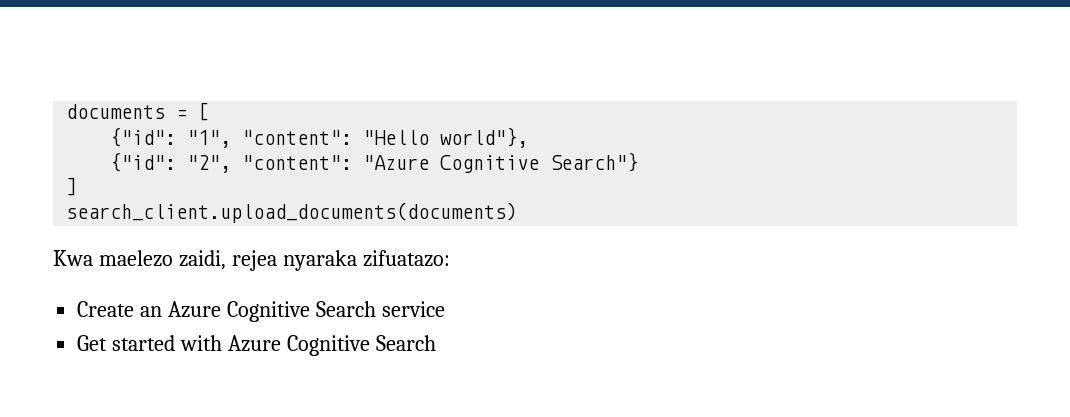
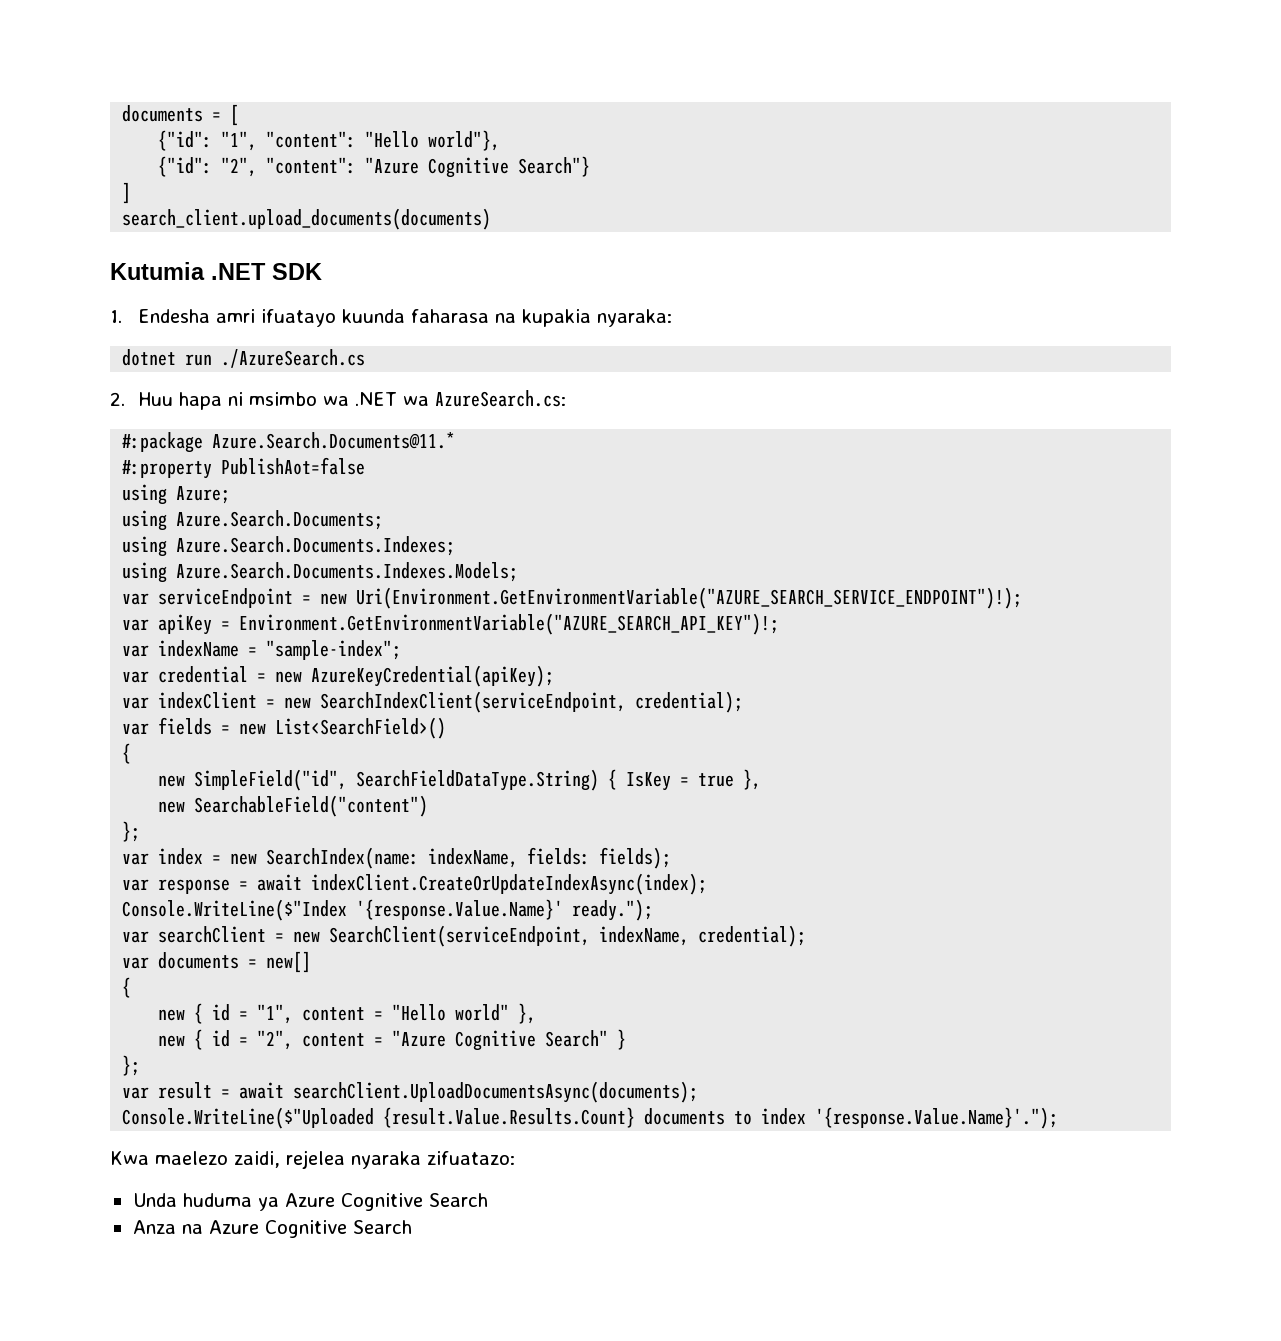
+ Kutumia .NET SDK
+ 1. Endesha amri ifuatayo kuunda faharasa na kupakia nyaraka:
+ dotnet run ./AzureSearch.cs
+ 2. Huu hapa ni msimbo wa .NET wa AzureSearch.cs:
+ #:package Azure.Search.Documents@11.*
+ #:property PublishAot=false
+ using Azure;
+ using Azure.Search.Documents;
+ using Azure.Search.Documents.Indexes;
+ using Azure.Search.Documents.Indexes.Models;
+ var serviceEndpoint = new Uri(Environment.GetEnvironmentVariable("AZURE_SEARCH_SERVICE_ENDPOINT")!);
+ var apiKey = Environment.GetEnvironmentVariable("AZURE_SEARCH_API_KEY")!;
+ var indexName = "sample-index";
+ var credential = new AzureKeyCredential(apiKey);
+ var indexClient = new SearchIndexClient(serviceEndpoint, credential);
+ var fields = new List<SearchField>()
+ {
+ new SimpleField("id", SearchFieldDataType.String) { IsKey = true },
+ new SearchableField("content")
+ };
+ var index = new SearchIndex(name: indexName, fields: fields);
+ var response = await indexClient.CreateOrUpdateIndexAsync(index);
+ Console.WriteLine($"Index '{response.Value.Name}' ready.");
+ var searchClient = new SearchClient(serviceEndpoint, indexName, credential);
+ var documents = new[]
+ {
+ new { id = "1", content = "Hello world" },
+ new { id = "2", content = "Azure Cognitive Search" }
+ };
+ var result = await searchClient.UploadDocumentsAsync(documents);
+ Console.WriteLine($"Uploaded {result.Value.Results.Count} documents to index '{response.Value.Name}'.");
- Kwa maelezo zaidi, rejea nyaraka zifuatazo:
+ Kwa maelezo zaidi, rejelea nyaraka zifuatazo:
- Create an Azure Cognitive Search service
- Get started with Azure Cognitive Search
+ Unda huduma ya Azure Cognitive Search
+ Anza na Azure Cognitive Search

